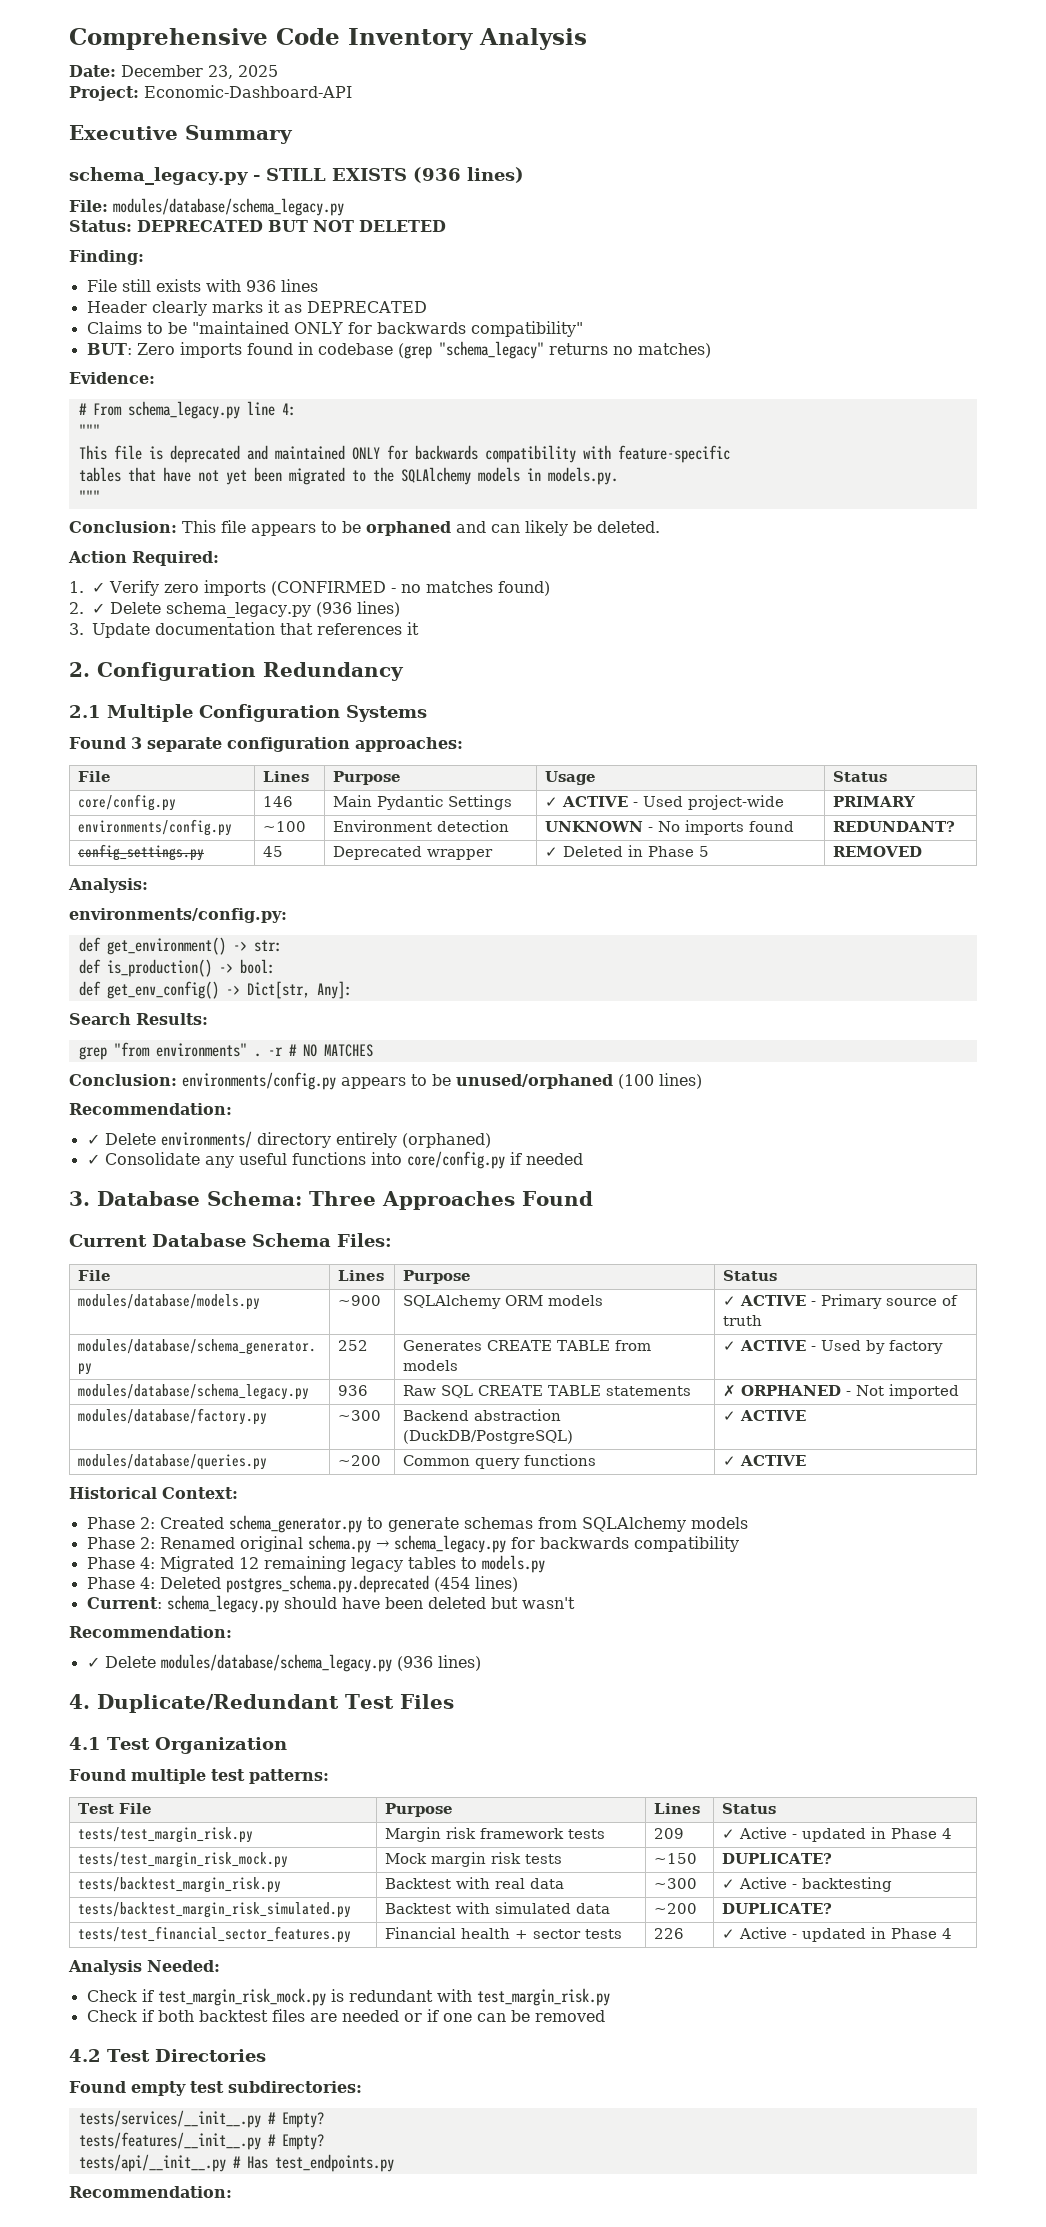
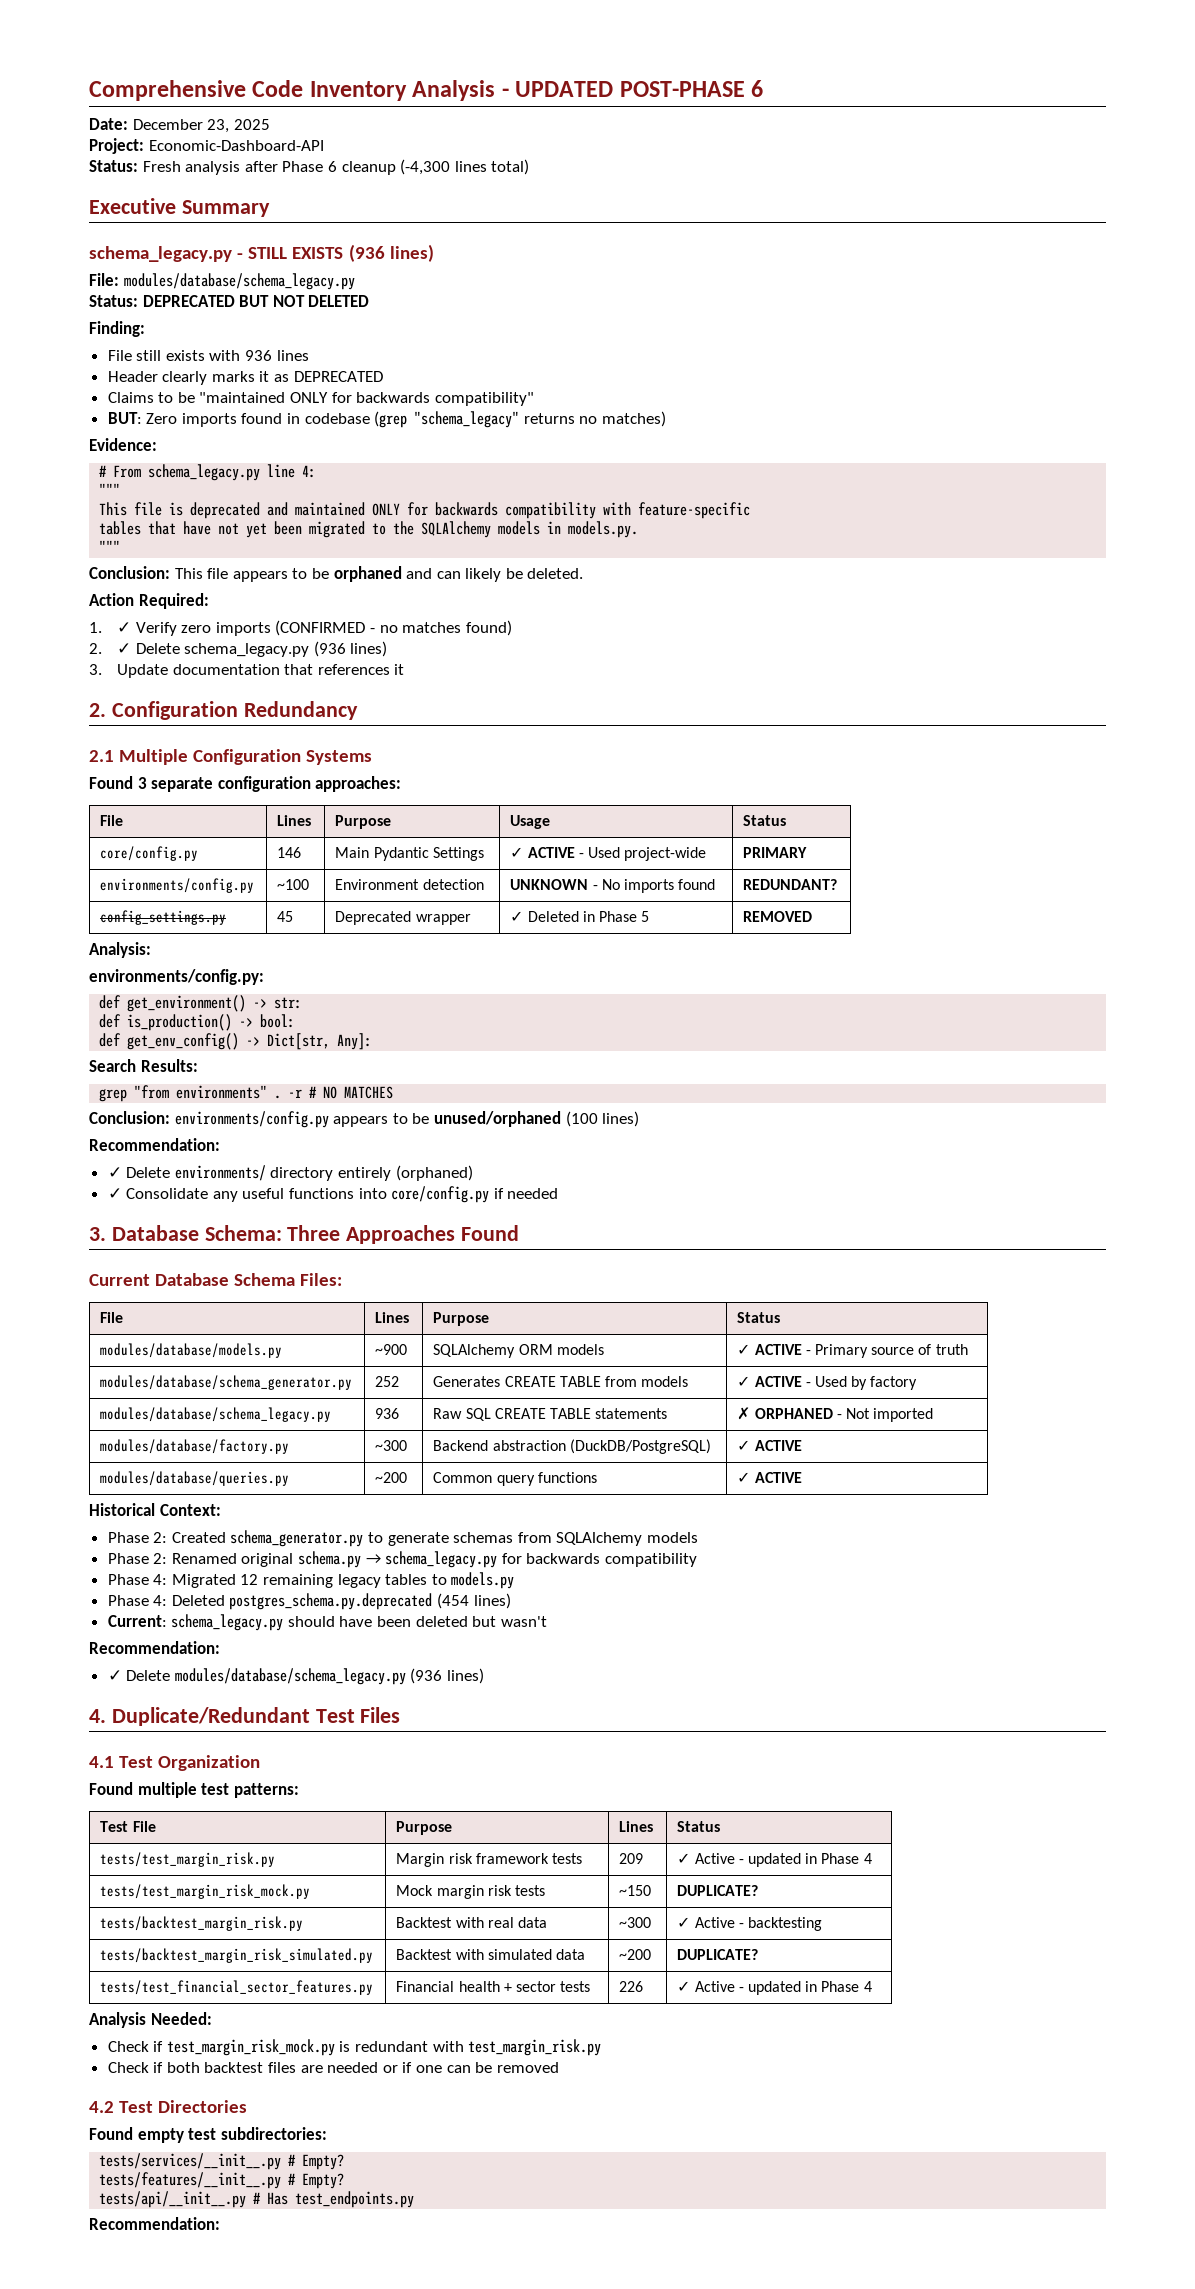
- Comprehensive Code Inventory Analysis
+ Comprehensive Code Inventory Analysis - UPDATED POST-PHASE 6
+ Status: Fresh analysis after Phase 6 cleanup (-4,300 lines total)

